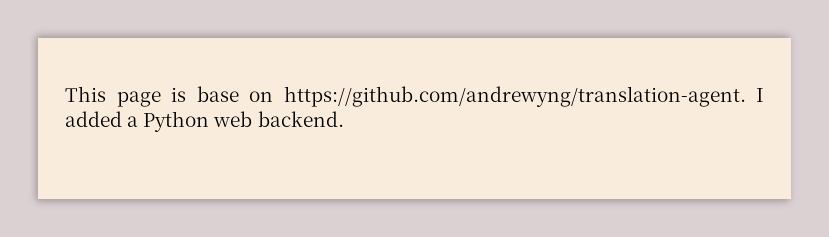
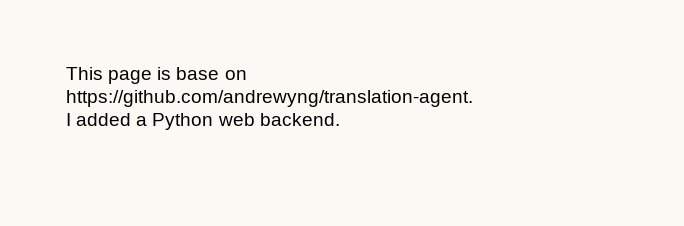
- This page is base on https://github.com/andrewyng/translation-agent. I added a Python web backend.
+ This page is base on https://github.com/andrewyng/translation-agent.
+ I added a Python web backend.

